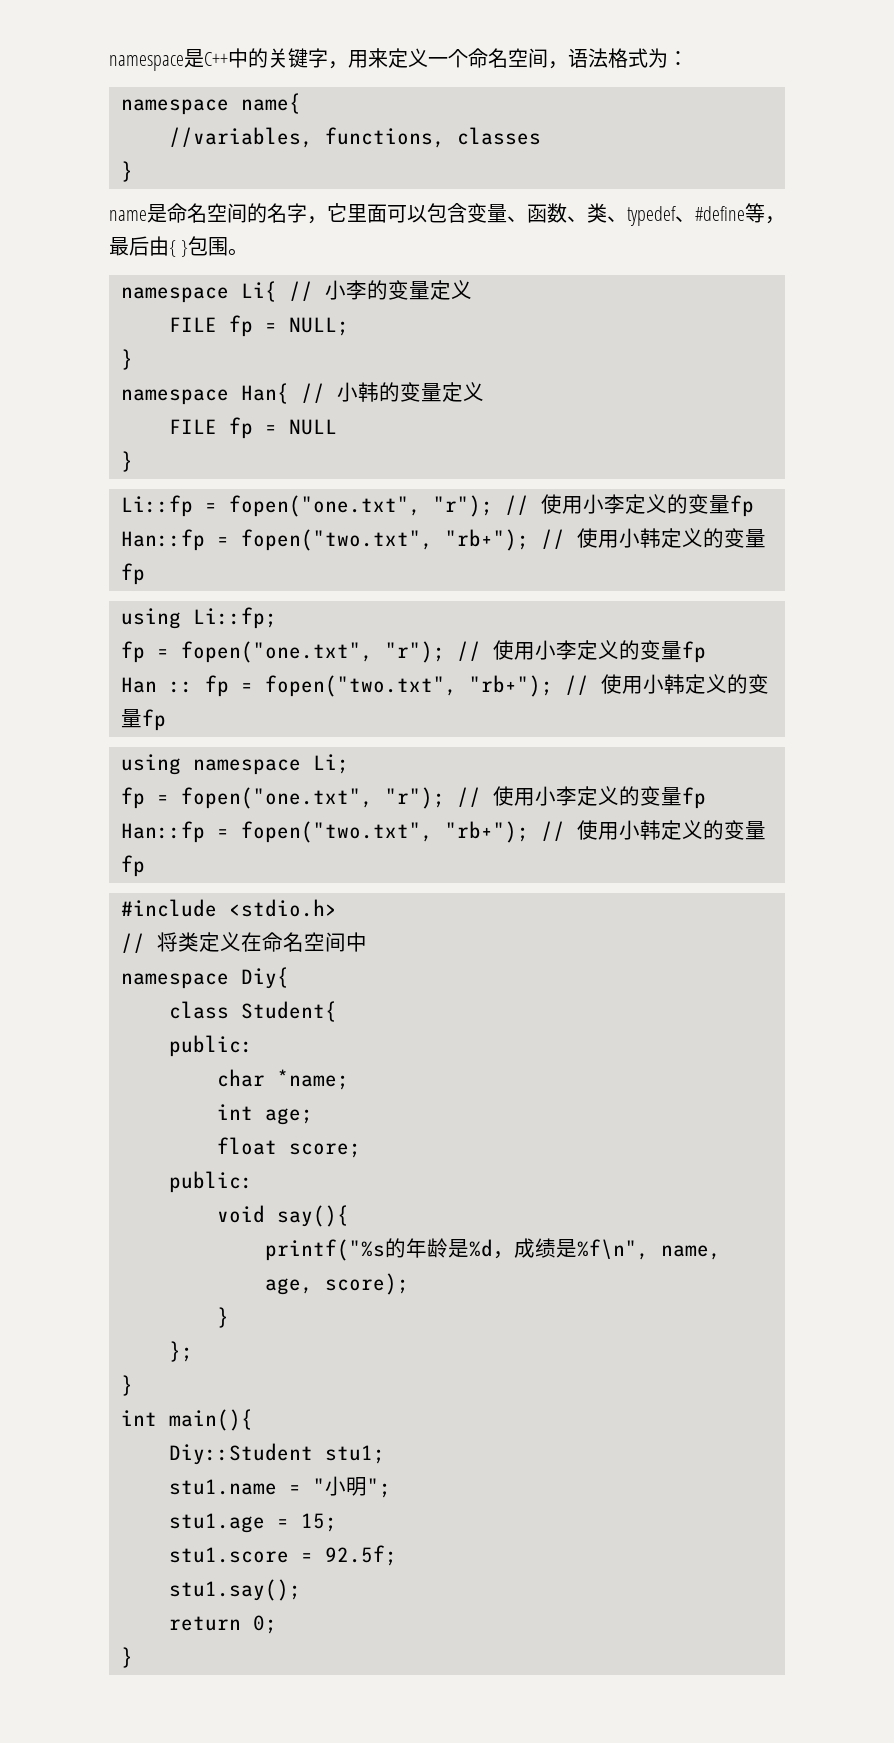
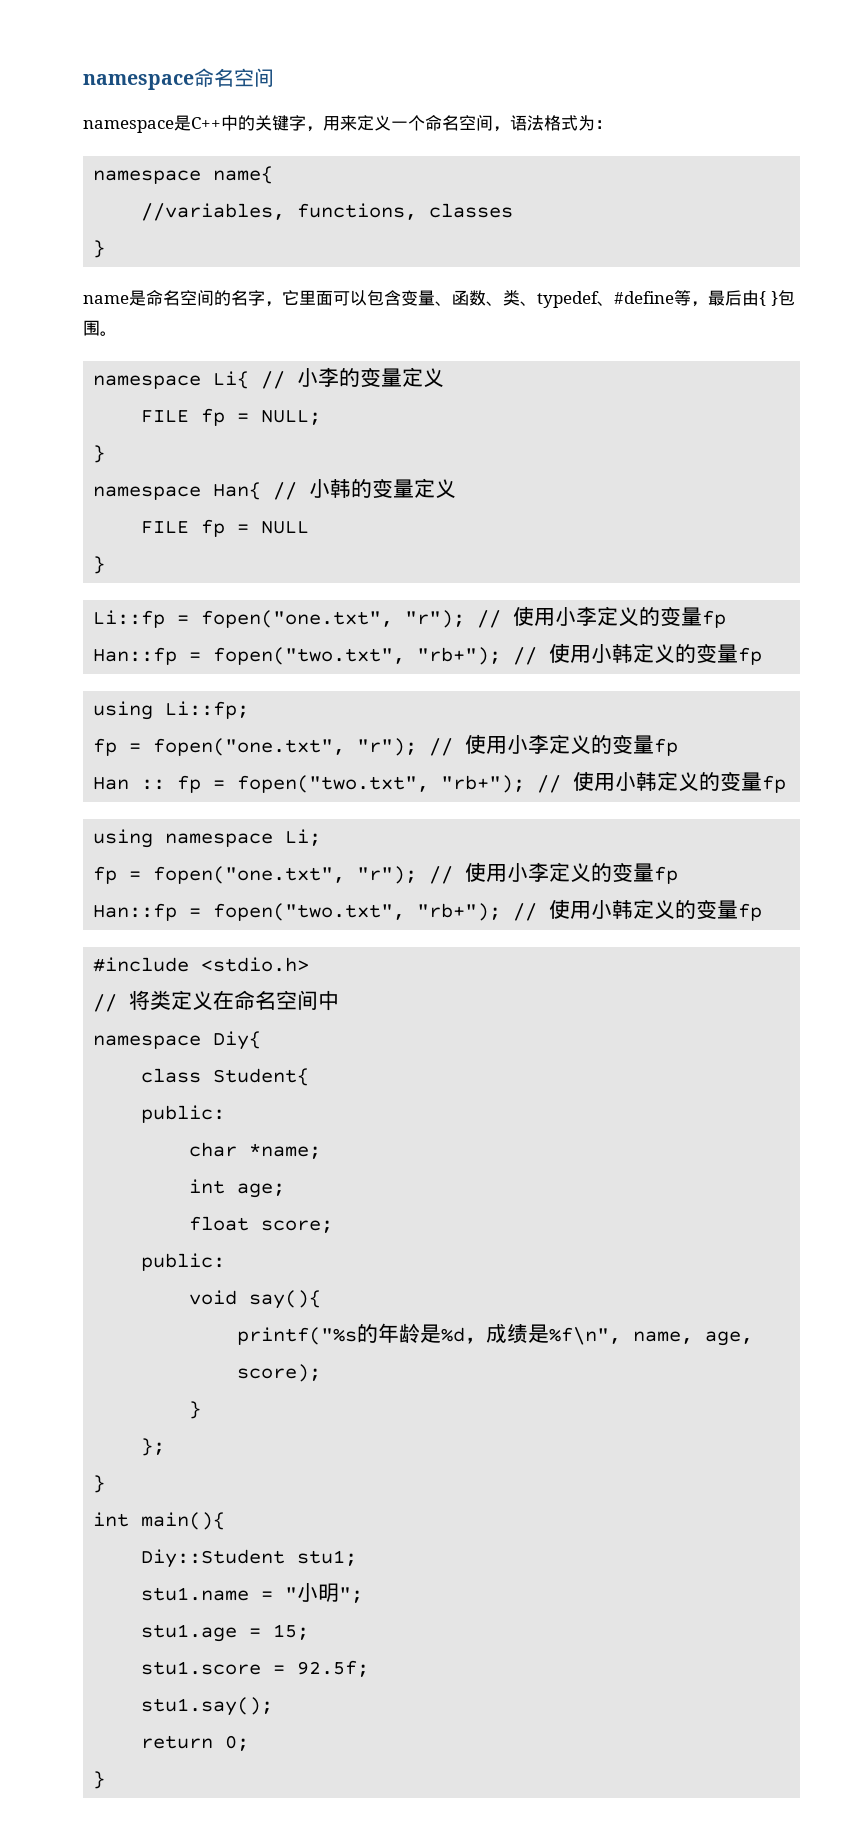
+ namespace命名空间

